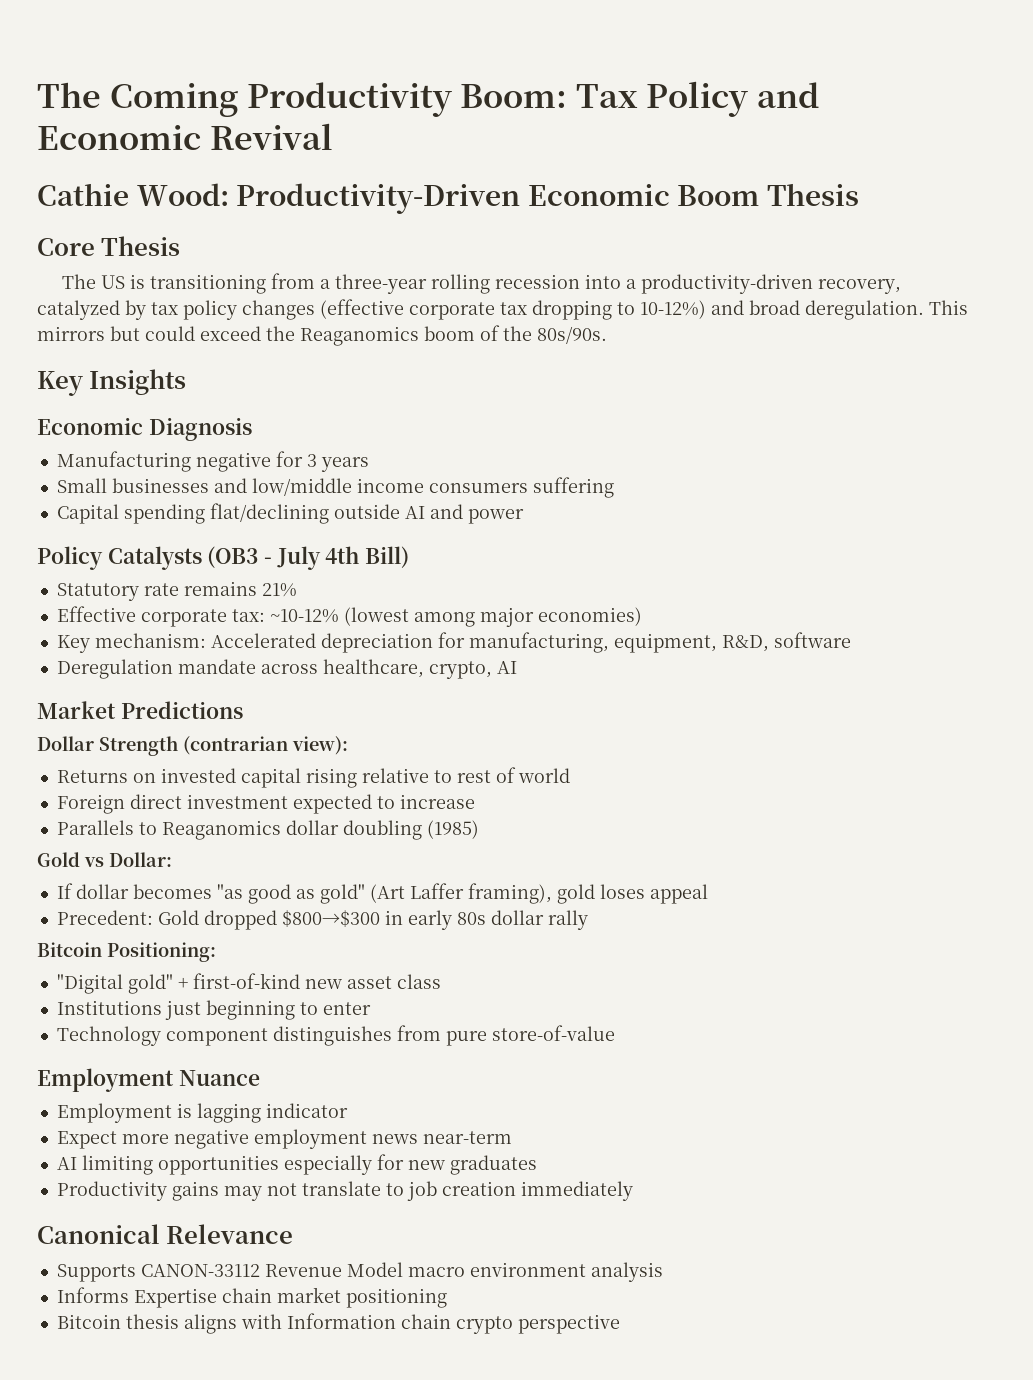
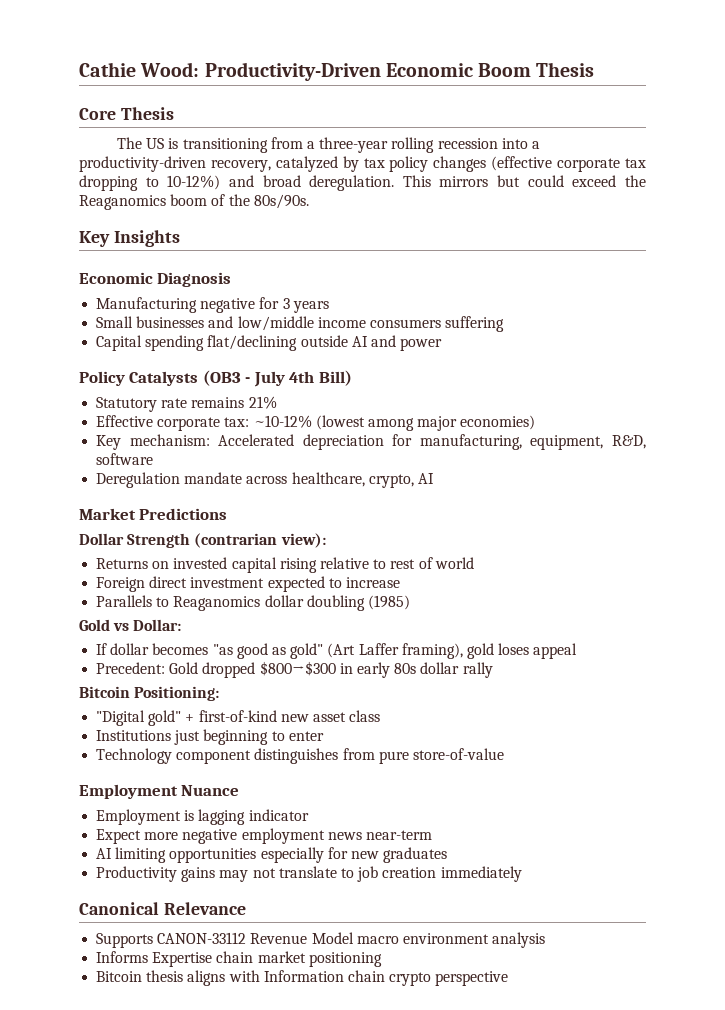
- The Coming Productivity Boom: Tax Policy and Economic Revival

